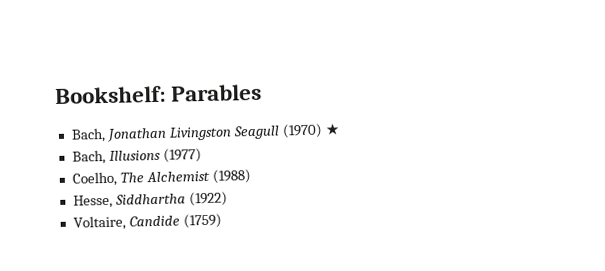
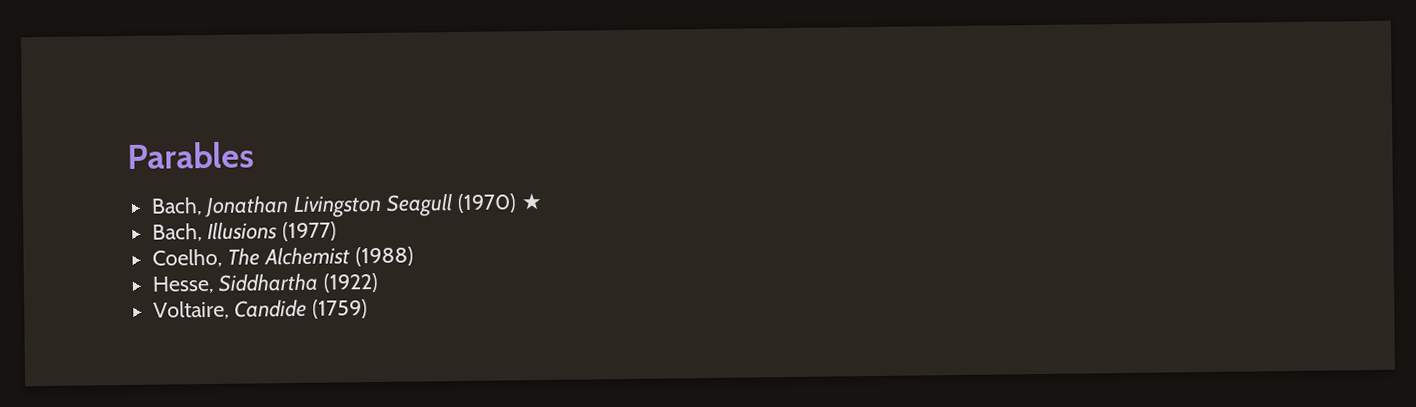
- Bookshelf: Parables
+ Parables

